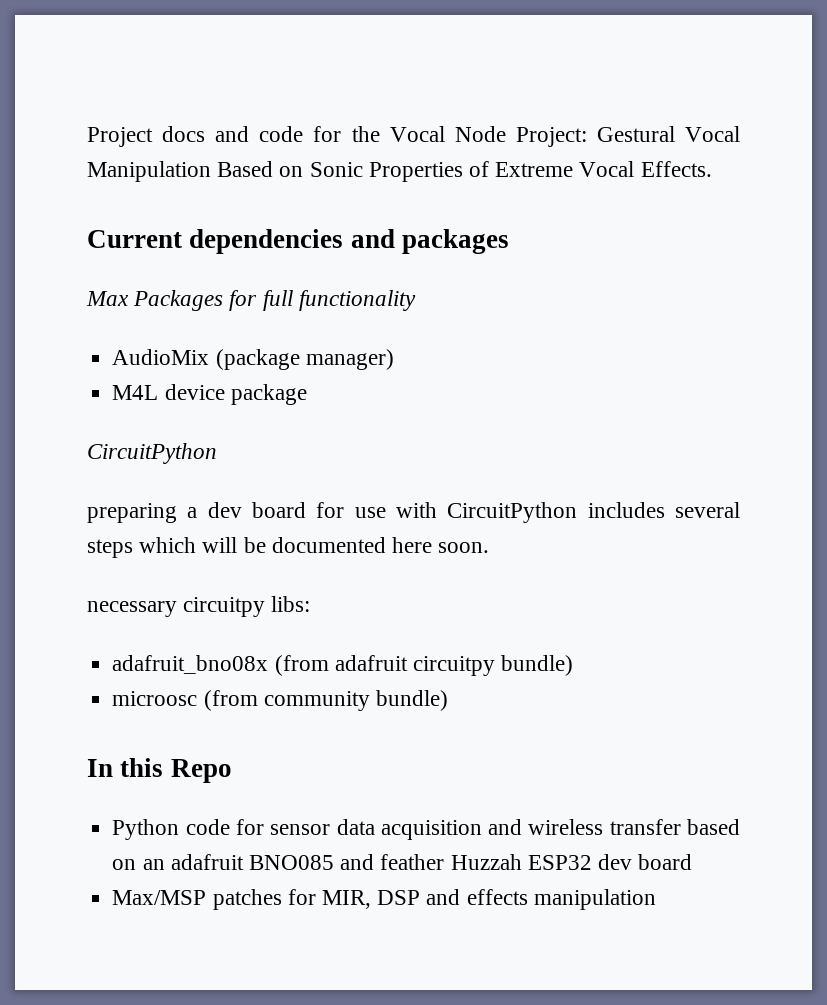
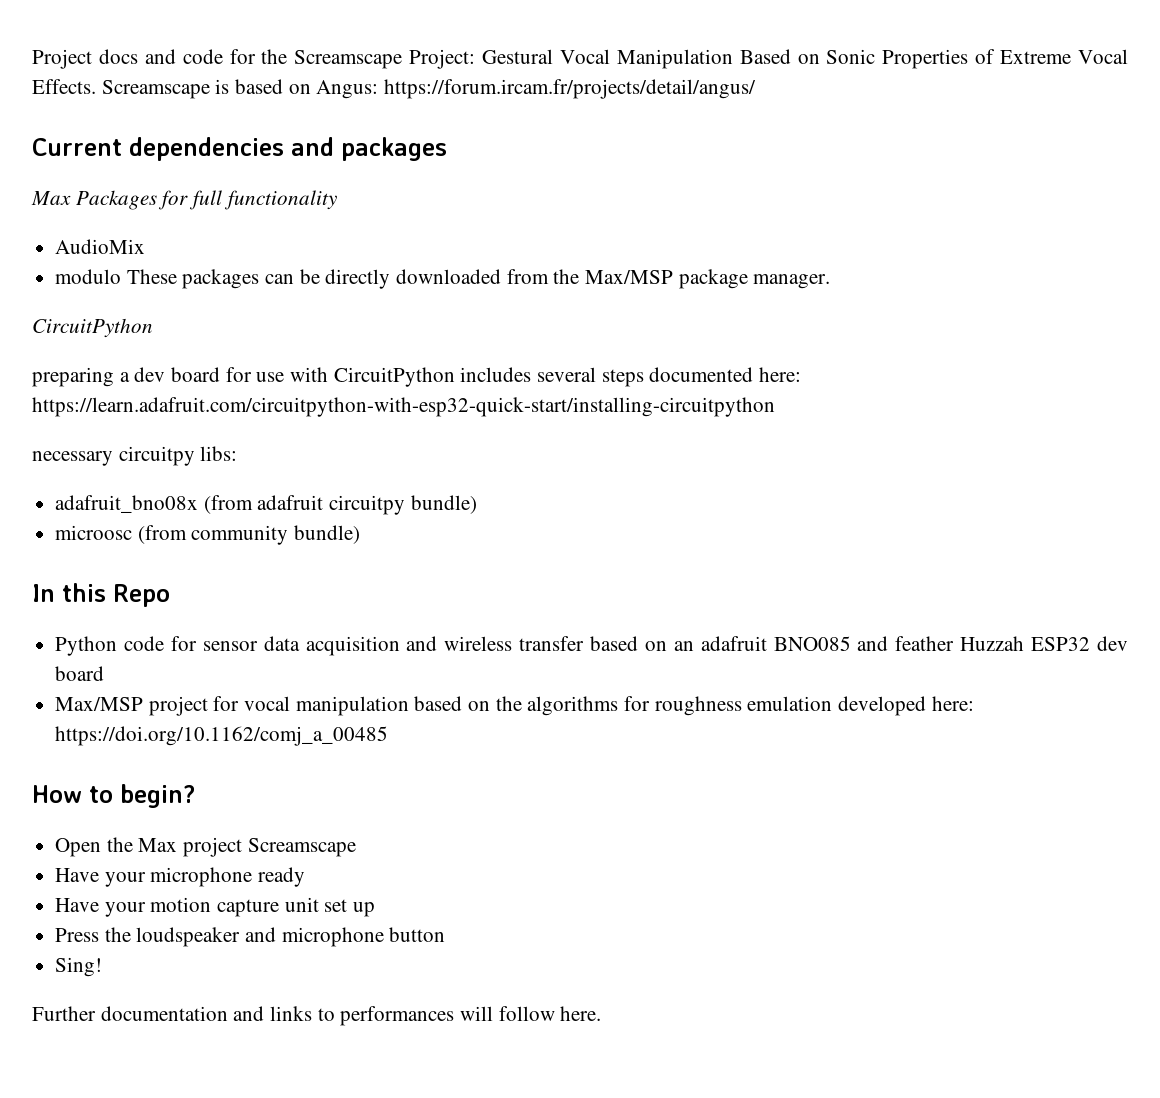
- Project docs and code for the Vocal Node Project: Gestural Vocal Manipulation Based on Sonic Properties of Extreme Vocal Effects.
+ Project docs and code for the Screamscape Project: Gestural Vocal Manipulation Based on Sonic Properties of Extreme Vocal Effects. Screamscape is based on Angus: https://forum.ircam.fr/projects/detail/angus/
- AudioMix (package manager)
- M4L device package
+ AudioMix
+ modulo These packages can be directly downloaded from the Max/MSP package manager.
- preparing a dev board for use with CircuitPython includes several steps which will be documented here soon.
+ preparing a dev board for use with CircuitPython includes several steps documented here: https://learn.adafruit.com/circuitpython-with-esp32-quick-start/installing-circuitpython
- Max/MSP patches for MIR, DSP and effects manipulation
+ Max/MSP project for vocal manipulation based on the algorithms for roughness emulation developed here: https://doi.org/10.1162/comj_a_00485
+ How to begin?
+ Open the Max project Screamscape
+ Have your microphone ready
+ Have your motion capture unit set up
+ Press the loudspeaker and microphone button
+ Sing!
+ Further documentation and links to performances will follow here.

